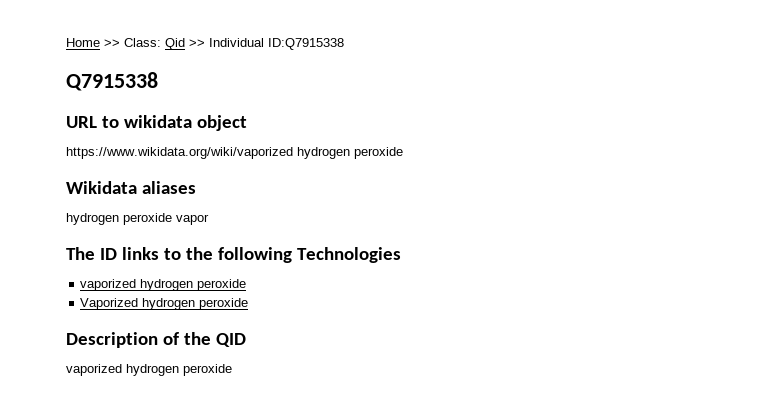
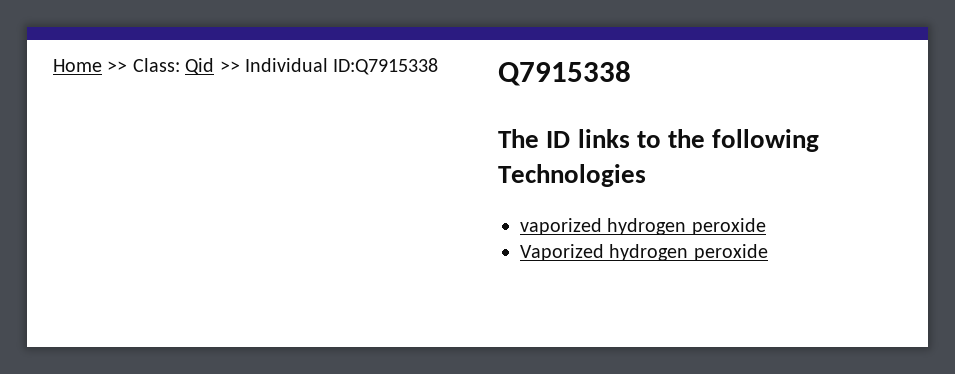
- URL to wikidata object
- https://www.wikidata.org/wiki/vaporized hydrogen peroxide
- Wikidata aliases
- hydrogen peroxide vapor
- Description of the QID
- vaporized hydrogen peroxide

